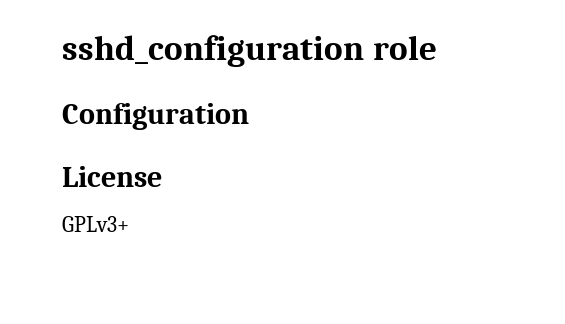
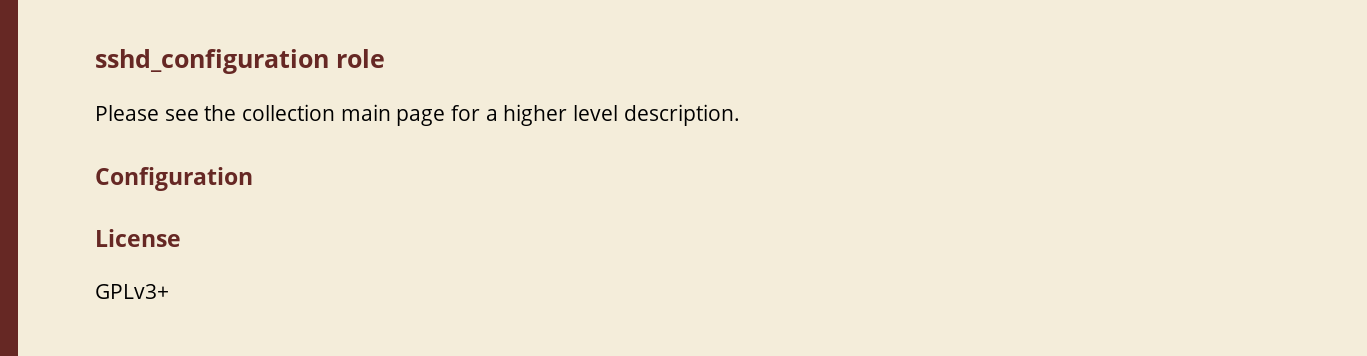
+ Please see the collection main page for a higher level description.

